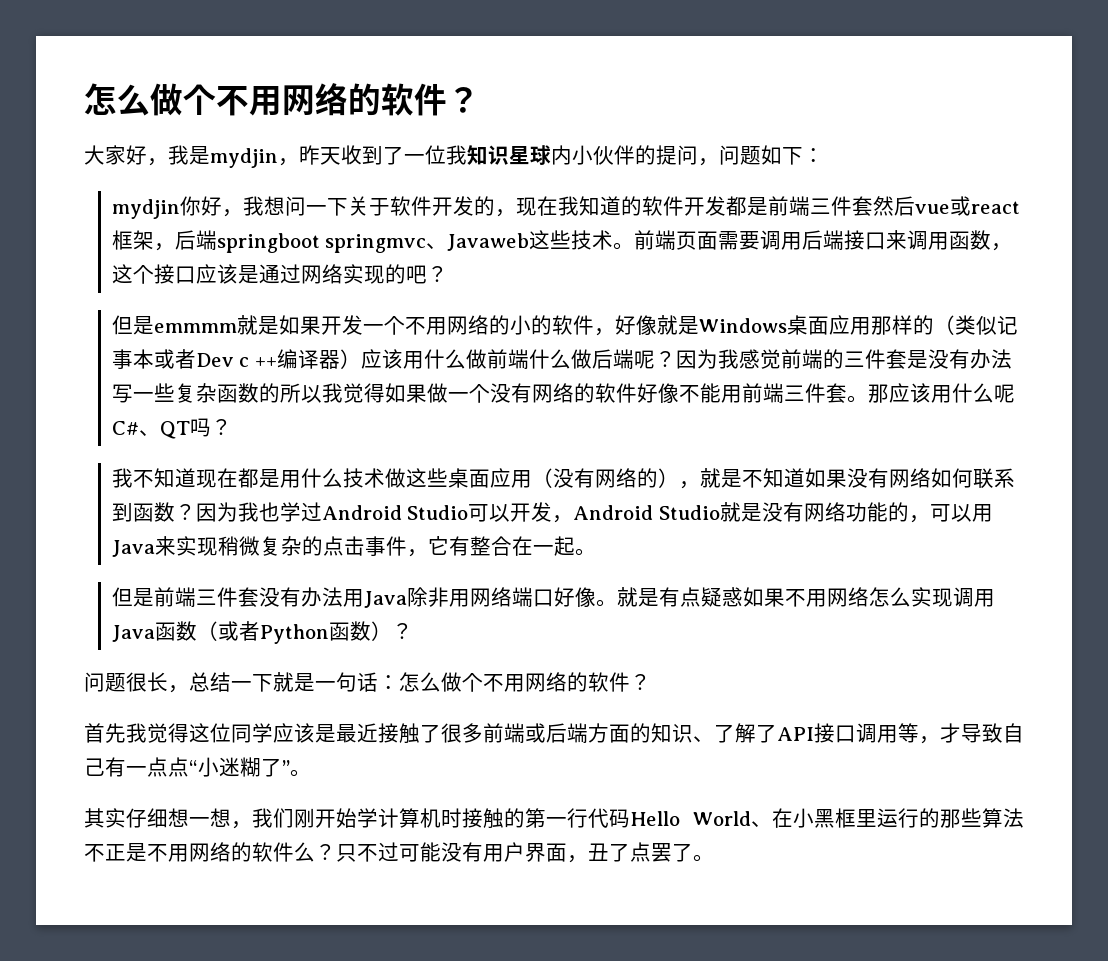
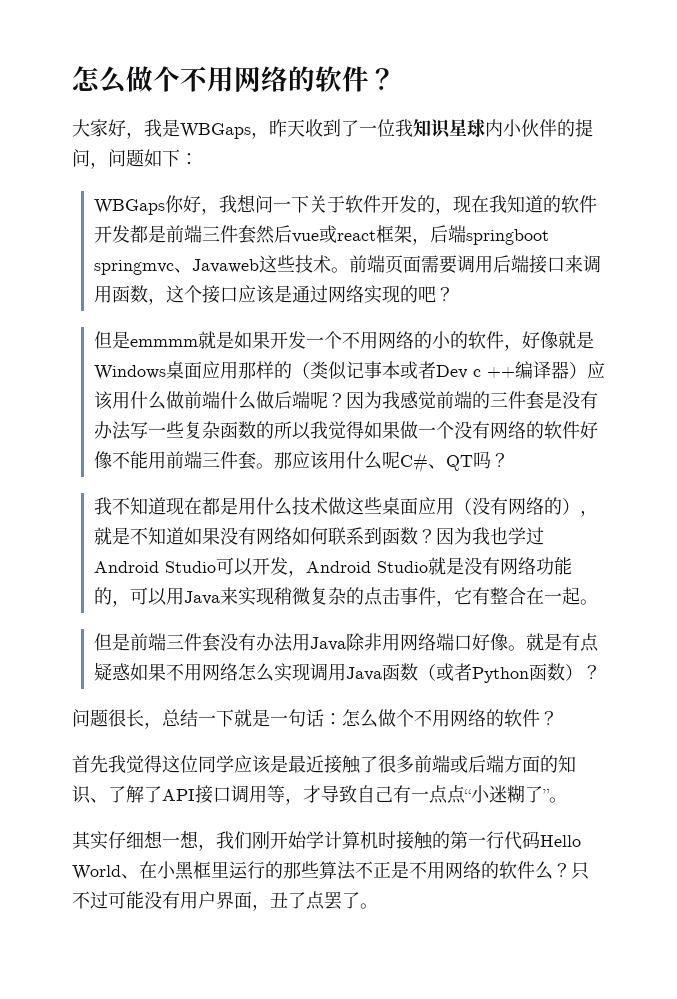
- 大家好，我是mydjin，昨天收到了一位我知识星球内小伙伴的提问，问题如下：
+ 大家好，我是WBGaps，昨天收到了一位我知识星球内小伙伴的提问，问题如下：
- mydjin你好，我想问一下关于软件开发的，现在我知道的软件开发都是前端三件套然后vue或react框架，后端springboot springmvc、Javaweb这些技术。
+ WBGaps你好，我想问一下关于软件开发的，现在我知道的软件开发都是前端三件套然后vue或react框架，后端springboot springmvc、Javaweb这些技术。

